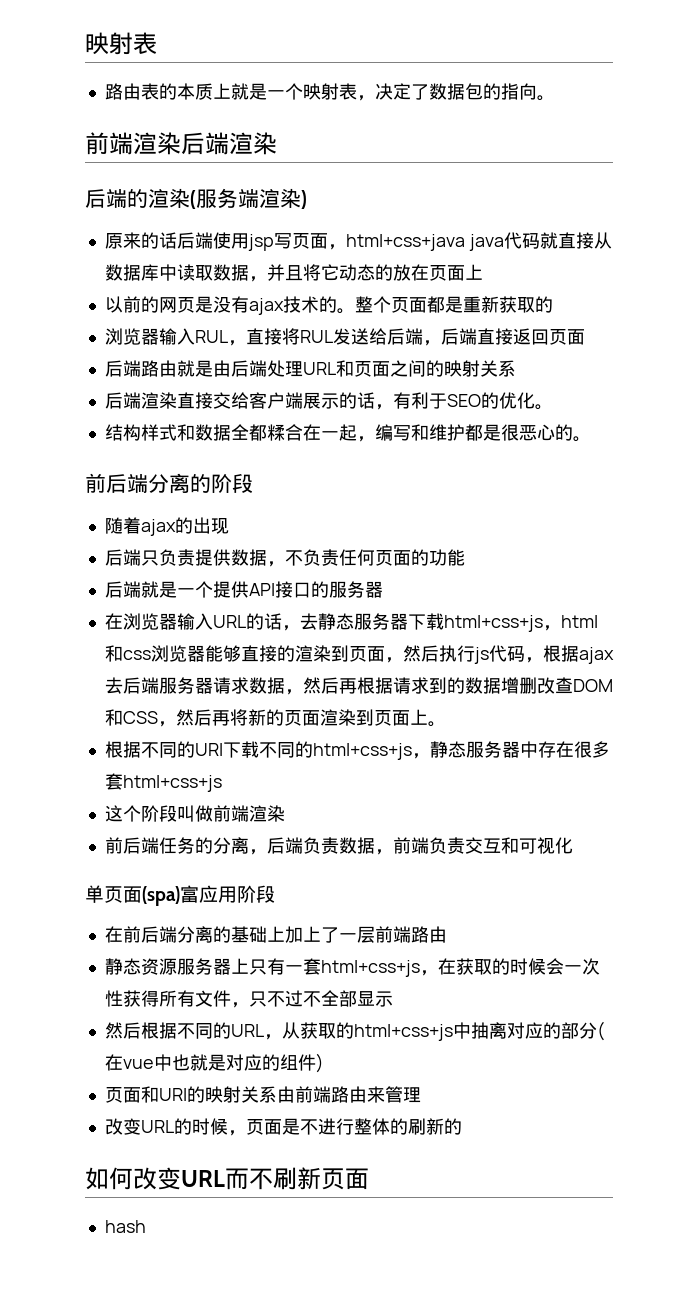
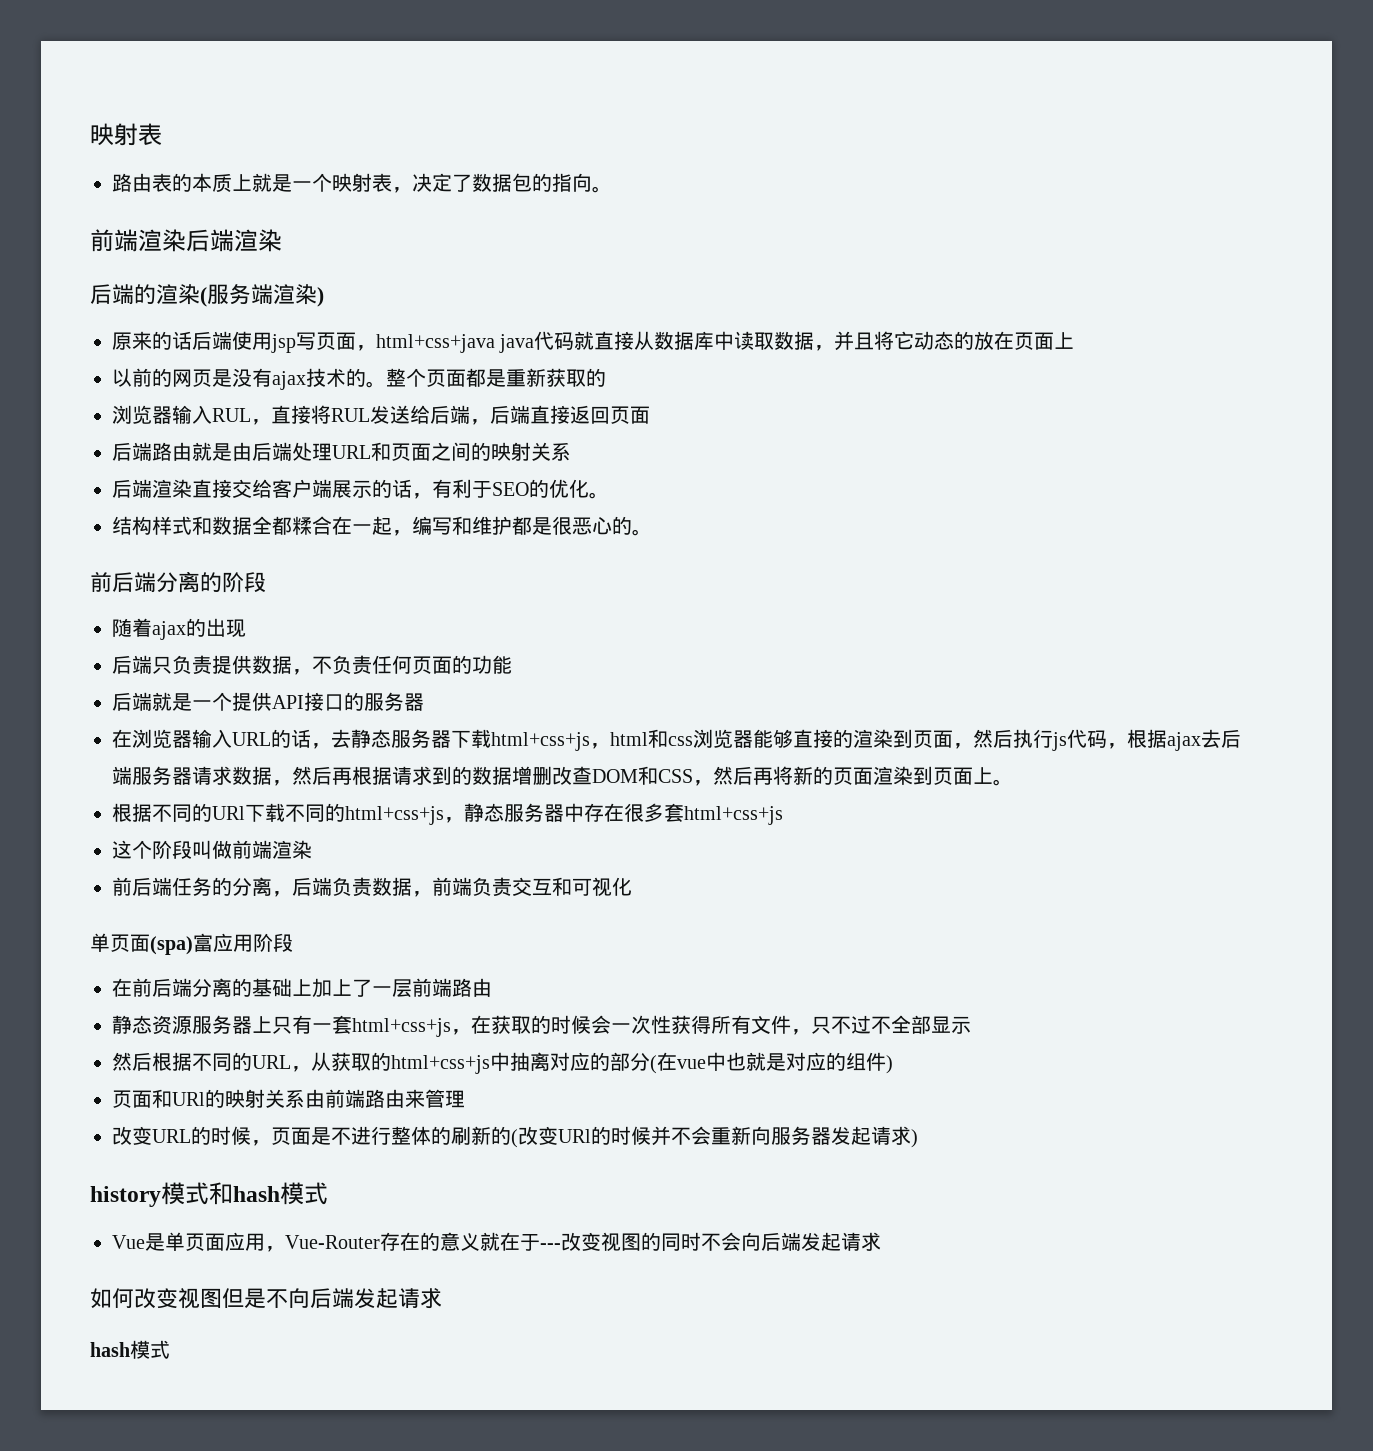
- 改变URL的时候，页面是不进行整体的刷新的
- 如何改变URL而不刷新页面
- hash
+ 改变URL的时候，页面是不进行整体的刷新的(改变URl的时候并不会重新向服务器发起请求)
+ history模式和hash模式
+ Vue是单页面应用，Vue-Router存在的意义就在于---改变视图的同时不会向后端发起请求
+ 如何改变视图但是不向后端发起请求
+ hash模式

